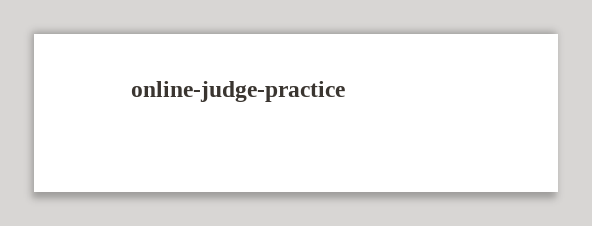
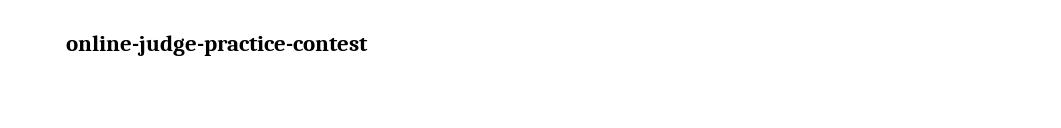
- online-judge-practice
+ online-judge-practice-contest

